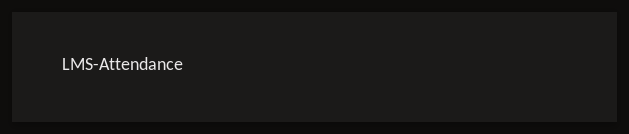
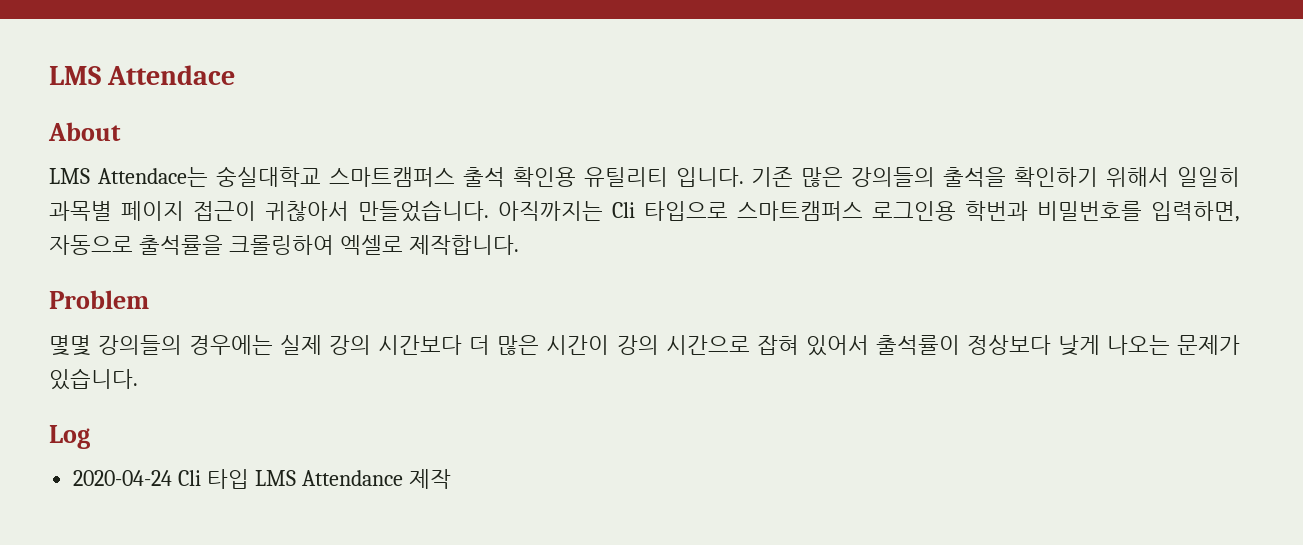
- LMS-Attendance
+ LMS Attendace
+ About
+ LMS Attendace는 숭실대학교 스마트캠퍼스 출석 확인용 유틸리티 입니다. 기존 많은 강의들의 출석을 확인하기 위해서 일일히 과목별 페이지 접근이 귀찮아서 만들었습니다. 아직까지는 Cli 타입으로 스마트캠퍼스 로그인용 학번과 비밀번호를 입력하면, 자동으로 출석률을 크롤링하여 엑셀로 제작합니다.
+ Problem
+ 몇몇 강의들의 경우에는 실제 강의 시간보다 더 많은 시간이 강의 시간으로 잡혀 있어서 출석률이 정상보다 낮게 나오는 문제가 있습니다.
+ Log
+ 2020-04-24 Cli 타입 LMS Attendance 제작

